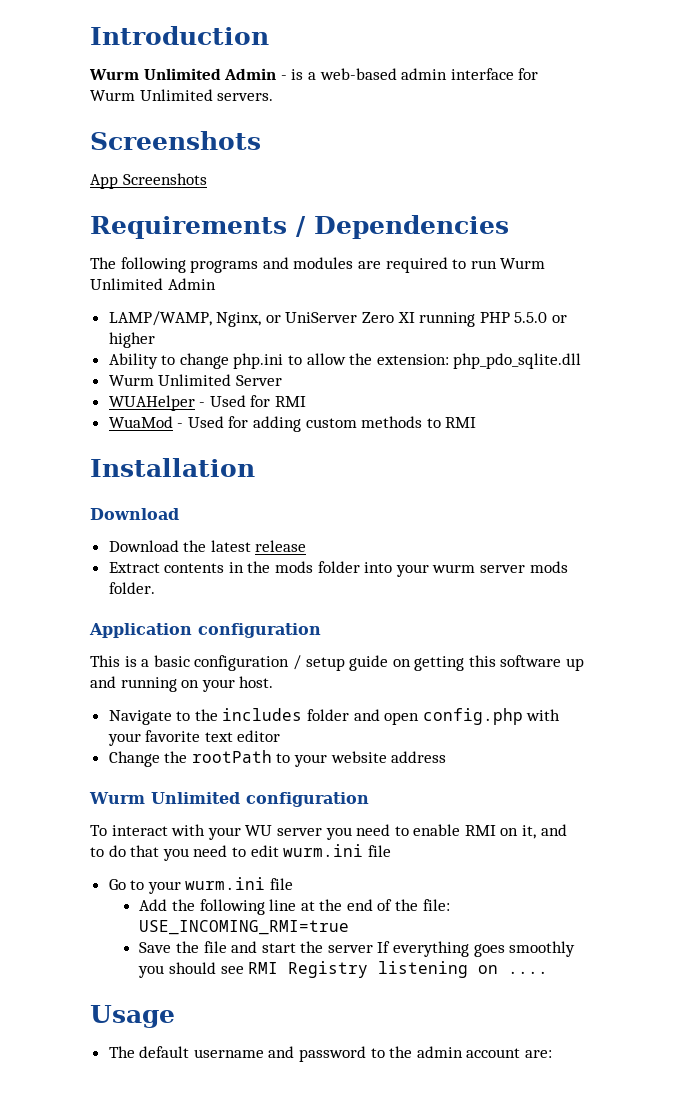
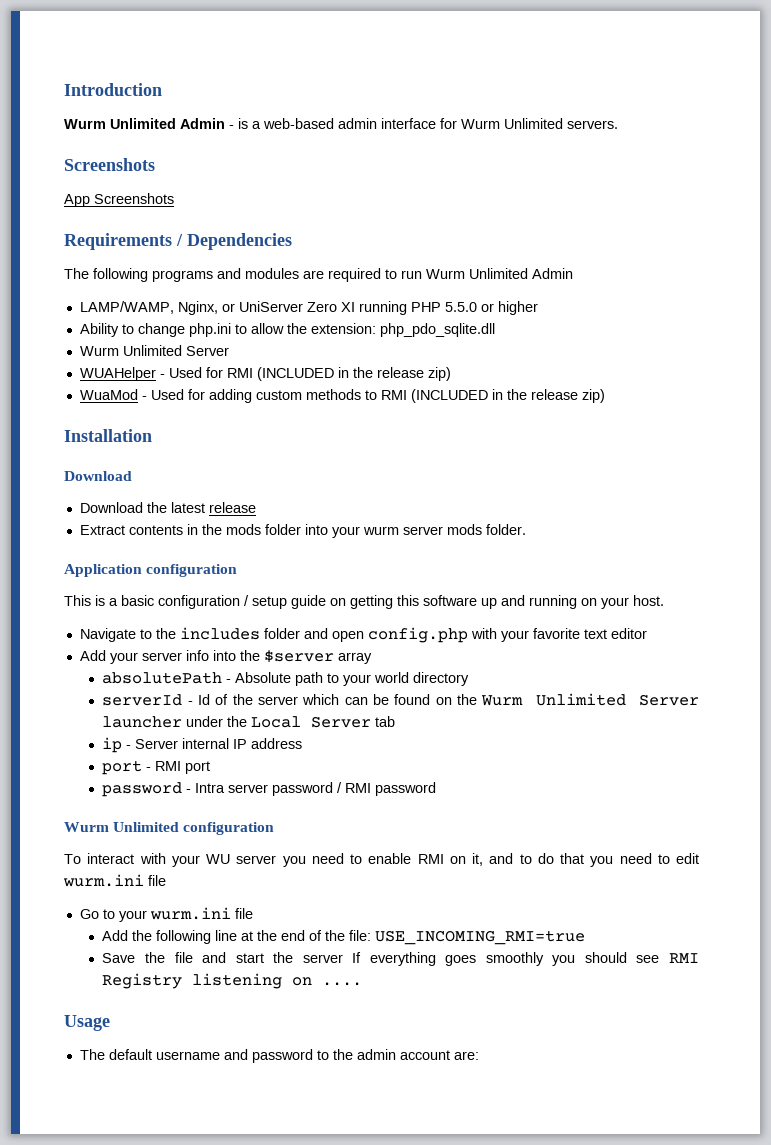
- WUAHelper - Used for RMI
+ WUAHelper - Used for RMI (INCLUDED in the release zip)
- WuaMod - Used for adding custom methods to RMI
+ WuaMod - Used for adding custom methods to RMI (INCLUDED in the release zip)
- Change the rootPath to your website address
+ Add your server info into the $server array
+ absolutePath - Absolute path to your world directory
+ serverId - Id of the server which can be found on the Wurm Unlimited Server launcher under the Local Server tab
+ ip - Server internal IP address
+ port - RMI port
+ password - Intra server password / RMI password

